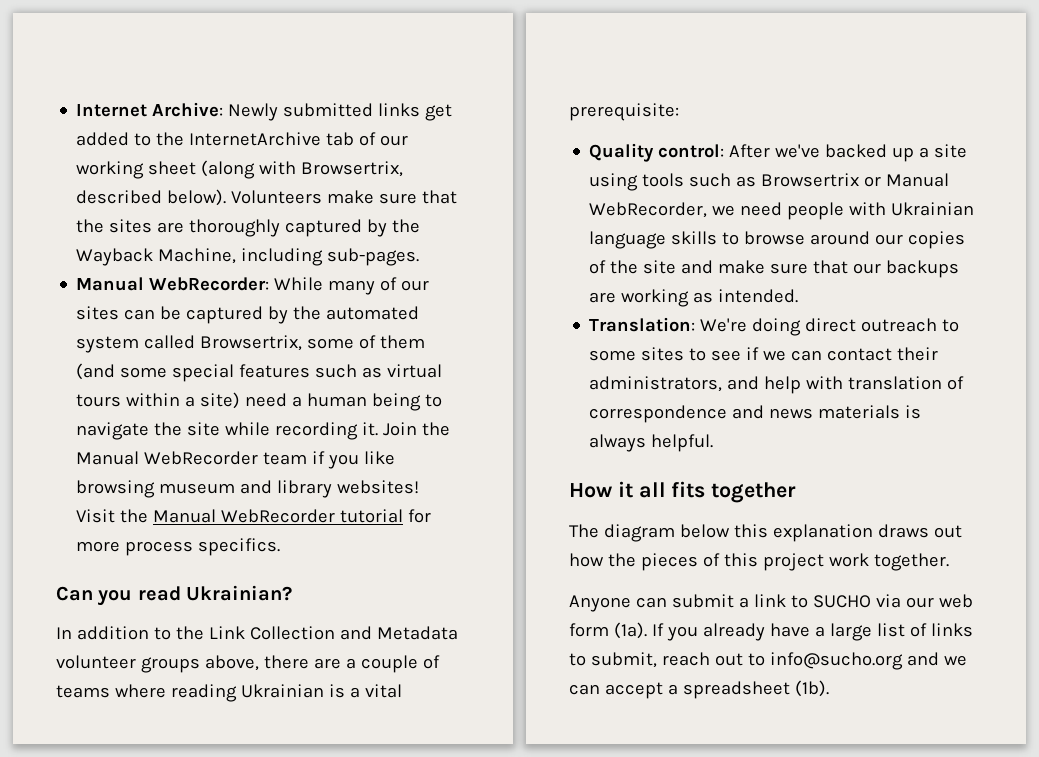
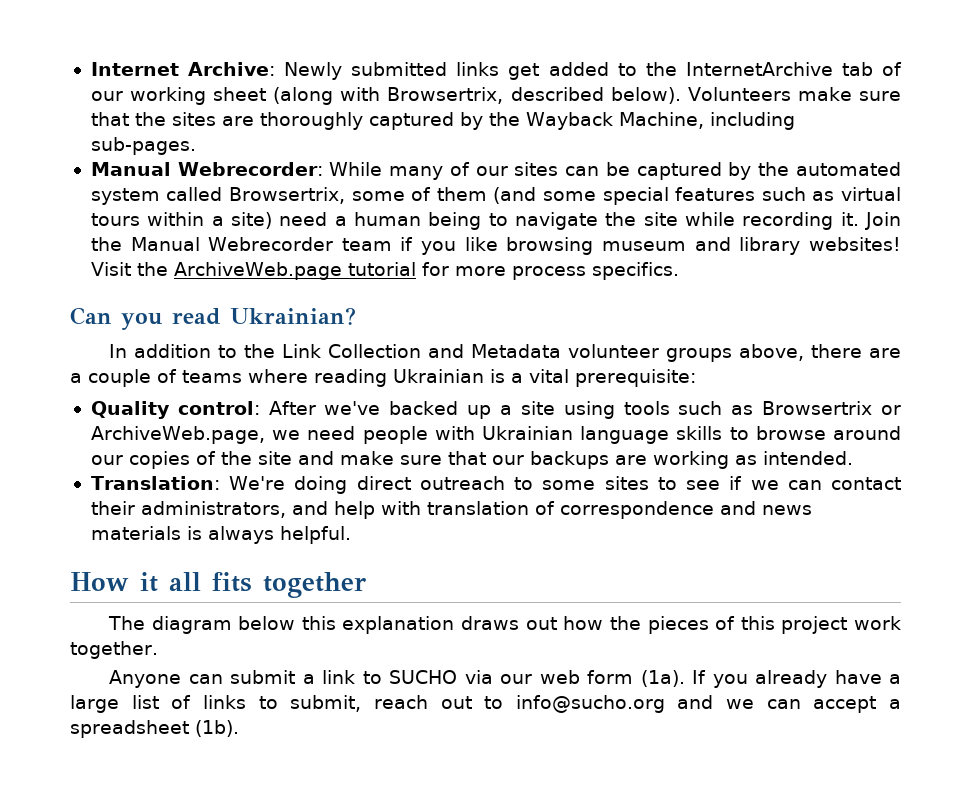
- Manual WebRecorder: While many of our sites can be captured by the automated system called Browsertrix, some of them (and some special features such as virtual tours within a site) need a human being to navigate the site while recording it.
+ Manual Webrecorder: While many of our sites can be captured by the automated system called Browsertrix, some of them (and some special features such as virtual tours within a site) need a human being to navigate the site while recording it.
- Join the Manual WebRecorder team if you like browsing museum and library websites!
+ Join the Manual Webrecorder team if you like browsing museum and library websites!
- Visit the Manual WebRecorder tutorial for more process specifics.
+ Visit the ArchiveWeb.page tutorial for more process specifics.
- Quality control: After we've backed up a site using tools such as Browsertrix or Manual WebRecorder, we need people with Ukrainian language skills to browse around our copies of the site and make sure that our backups are working as intended.
+ Quality control: After we've backed up a site using tools such as Browsertrix or ArchiveWeb.page, we need people with Ukrainian language skills to browse around our copies of the site and make sure that our backups are working as intended.

